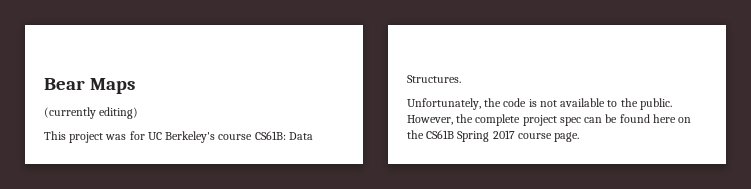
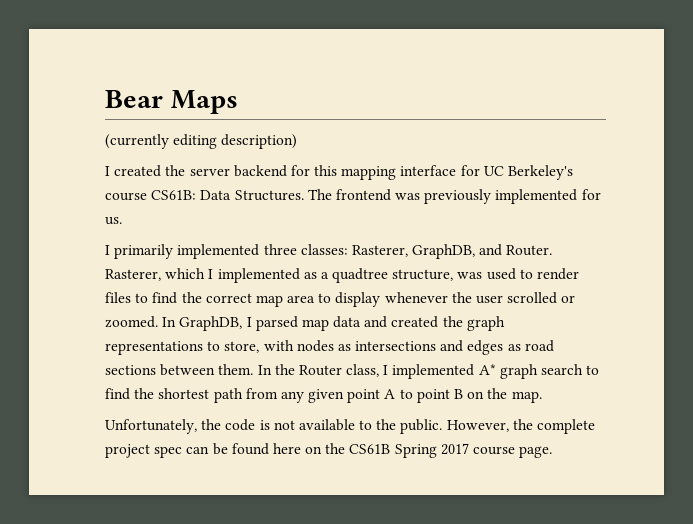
- (currently editing)
- This project was for UC Berkeley's course CS61B: Data Structures.
+ (currently editing description)
+ I created the server backend for this mapping interface for UC Berkeley's course CS61B: Data Structures. The frontend was previously implemented for us.
+ I primarily implemented three classes: Rasterer, GraphDB, and Router. Rasterer, which I implemented as a quadtree structure, was used to render files to find the correct map area to display whenever the user scrolled or zoomed. In GraphDB, I parsed map data and created the graph representations to store, with nodes as intersections and edges as road sections between them. In the Router class, I implemented A* graph search to find the shortest path from any given point A to point B on the map.

